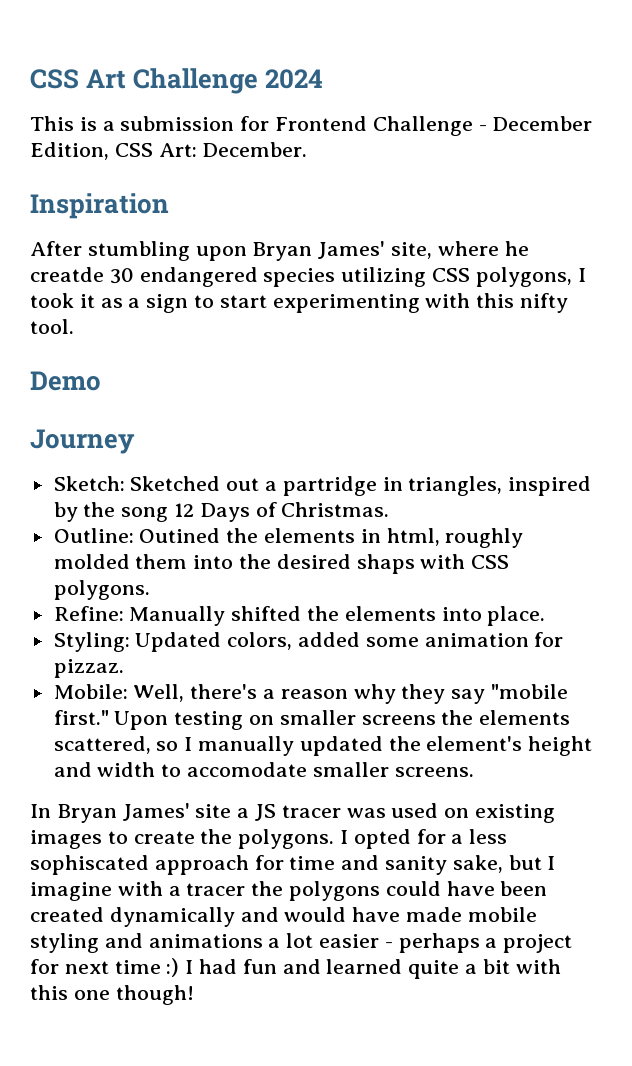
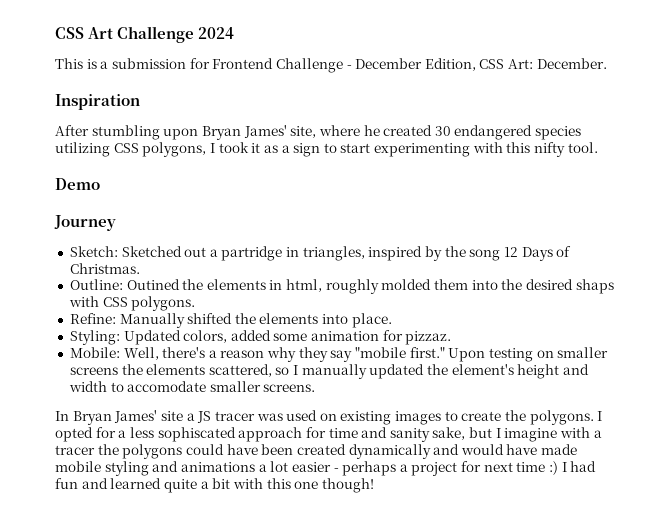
- After stumbling upon Bryan James' site, where he creatde 30 endangered species utilizing CSS polygons, I took it as a sign to start experimenting with this nifty tool.
+ After stumbling upon Bryan James' site, where he created 30 endangered species utilizing CSS polygons, I took it as a sign to start experimenting with this nifty tool.

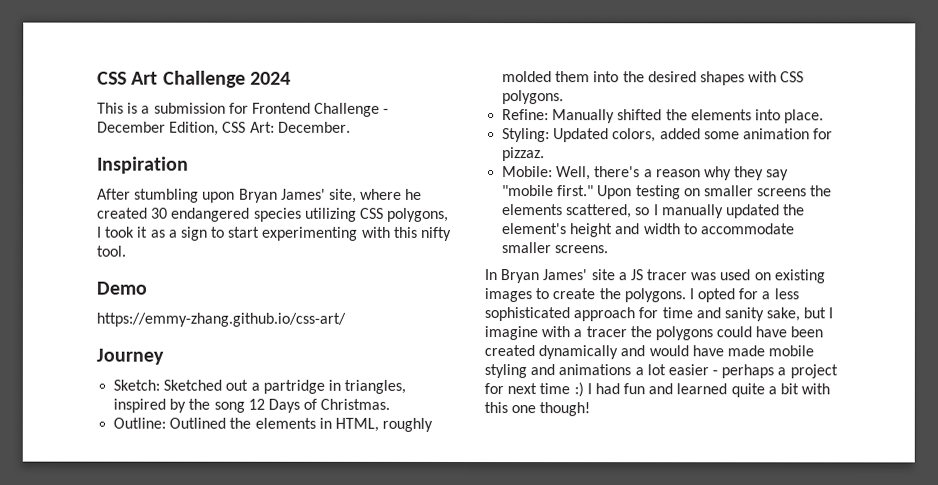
+ https://emmy-zhang.github.io/css-art/
- Outline: Outined the elements in html, roughly molded them into the desired shaps with CSS polygons.
+ Outline: Outlined the elements in HTML, roughly molded them into the desired shapes with CSS polygons.
- Upon testing on smaller screens the elements scattered, so I manually updated the element's height and width to accomodate smaller screens.
+ Upon testing on smaller screens the elements scattered, so I manually updated the element's height and width to accommodate smaller screens.
- I opted for a less sophiscated approach for time and sanity sake, but I imagine with a tracer the polygons could have been created dynamically and would have made mobile styling and animations a lot easier - perhaps a project for next time :) I had fun and learned quite a bit with this one though!
+ I opted for a less sophisticated approach for time and sanity sake, but I imagine with a tracer the polygons could have been created dynamically and would have made mobile styling and animations a lot easier - perhaps a project for next time :) I had fun and learned quite a bit with this one though!

